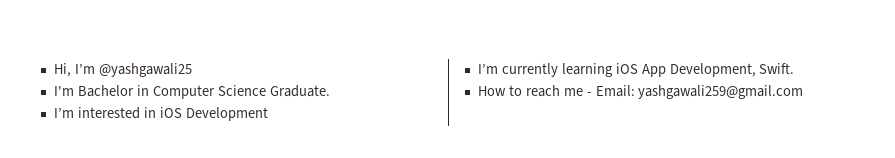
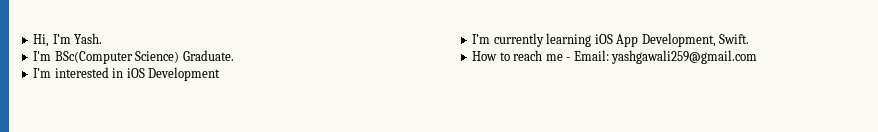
- Hi, I’m @yashgawali25
- I'm Bachelor in Computer Science Graduate.
+ Hi, I’m Yash.
+ I'm BSc(Computer Science) Graduate.

